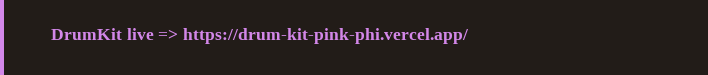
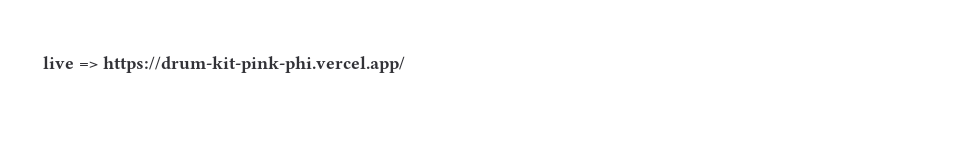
- DrumKit live => https://drum-kit-pink-phi.vercel.app/
+ live => https://drum-kit-pink-phi.vercel.app/

